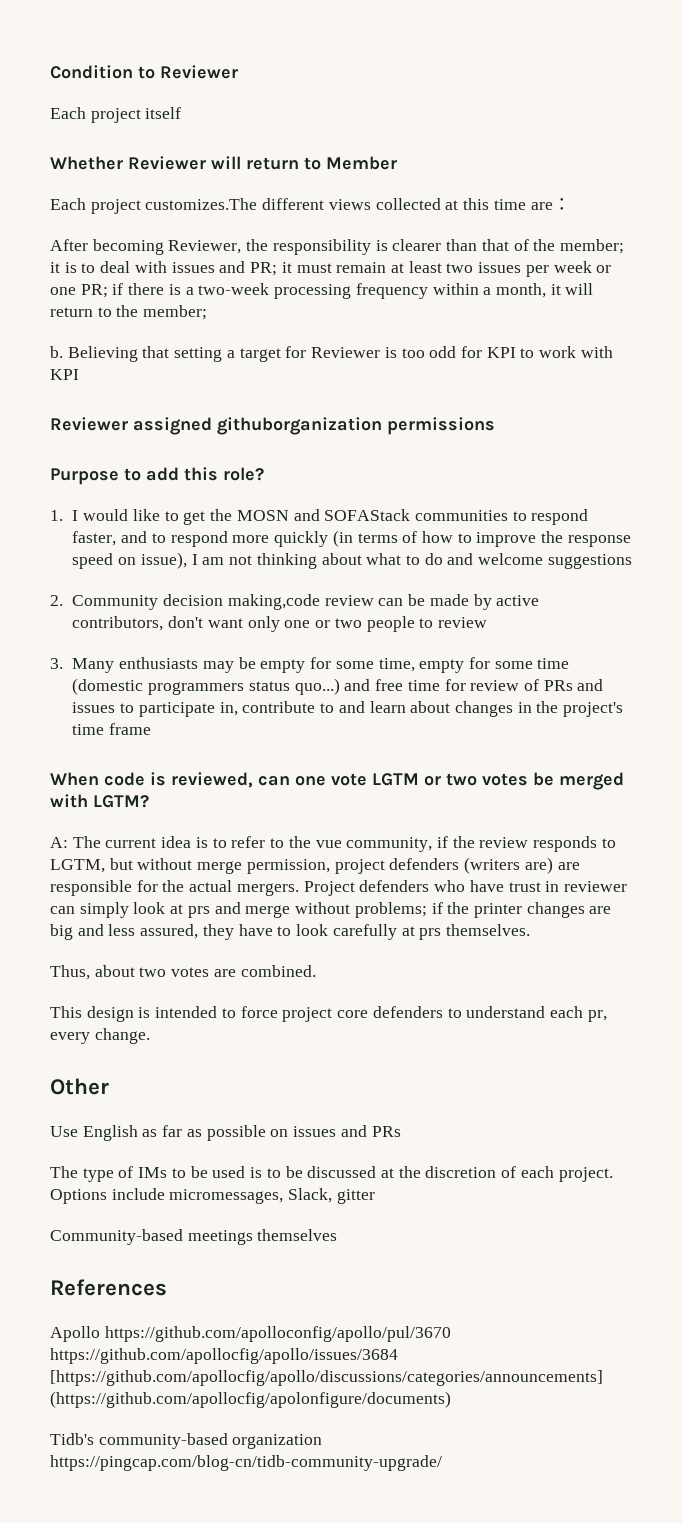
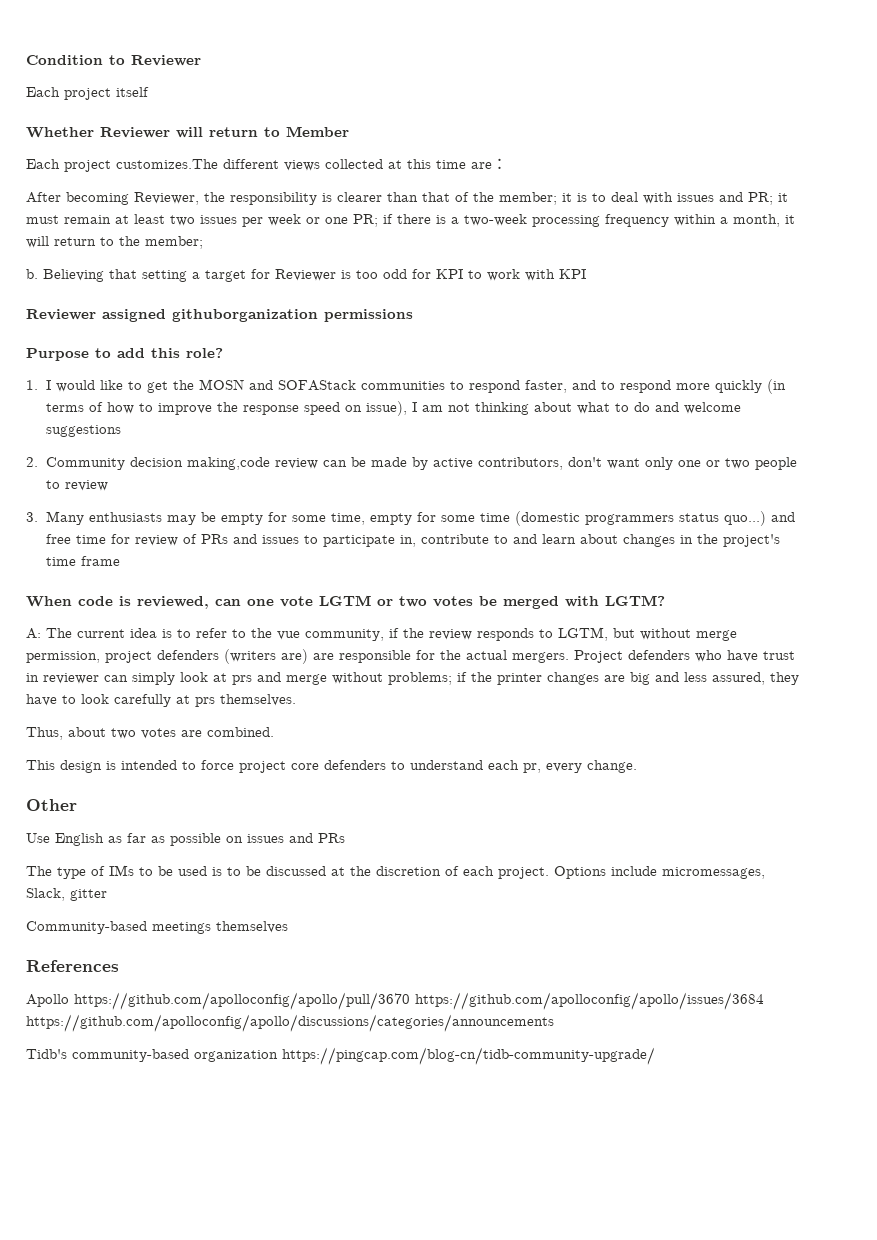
- Apollo https://github.com/apolloconfig/apollo/pul/3670 https://github.com/apollocfig/apollo/issues/3684 [https://github.com/apollocfig/apollo/discussions/categories/announcements] (https://github.com/apollocfig/apolonfigure/documents)
+ Apollo https://github.com/apolloconfig/apollo/pull/3670 https://github.com/apolloconfig/apollo/issues/3684 https://github.com/apolloconfig/apollo/discussions/categories/announcements

